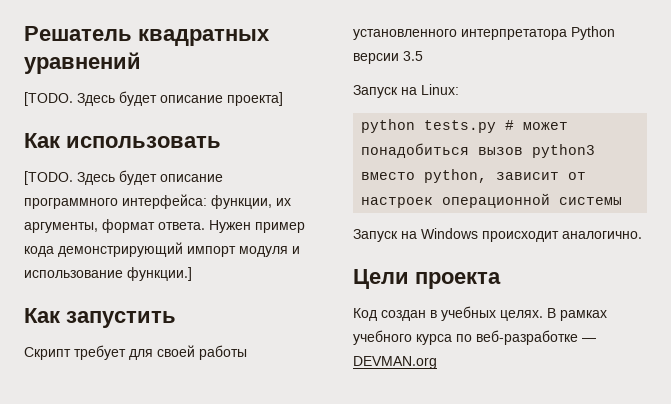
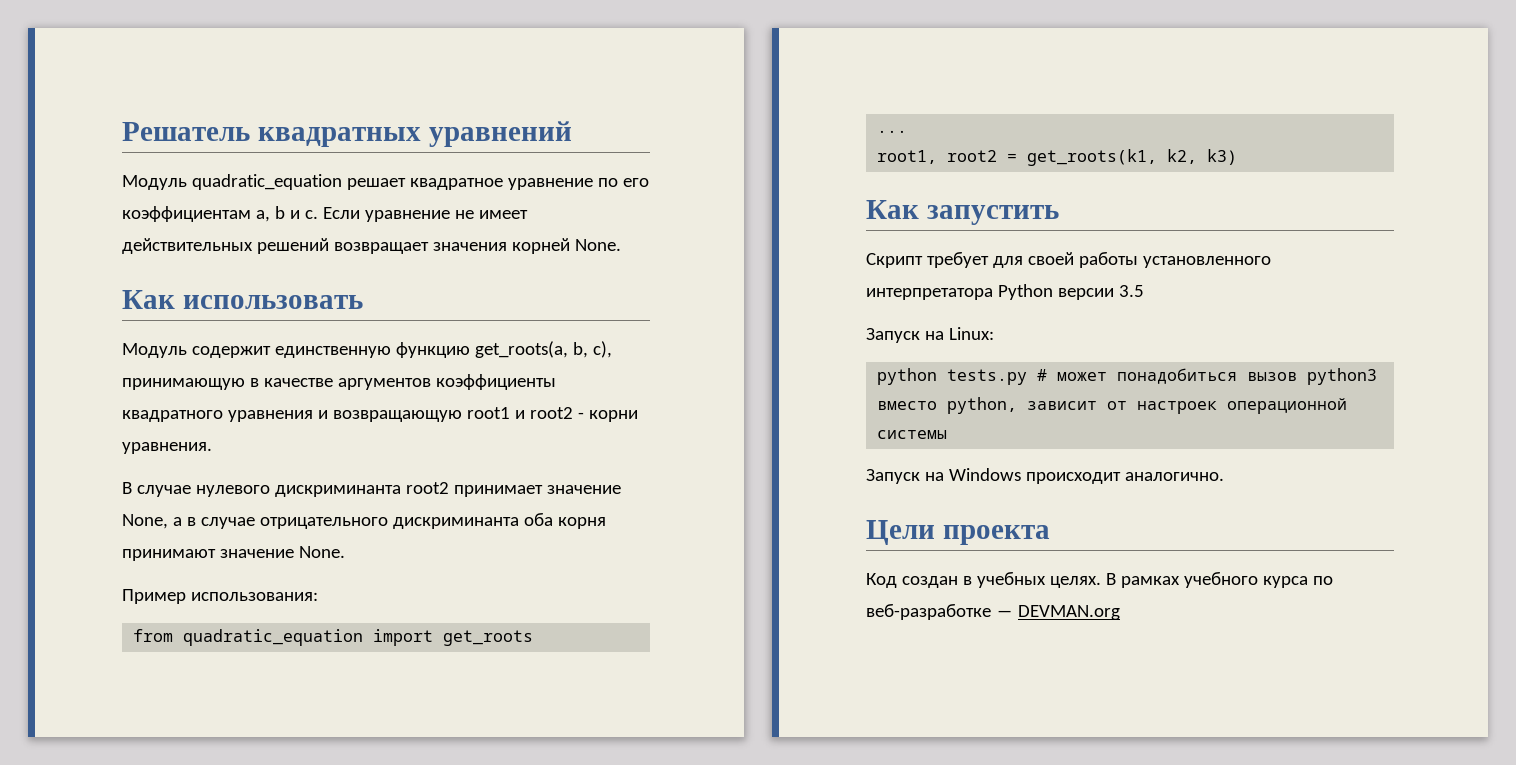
- [TODO. Здесь будет описание проекта]
+ Модуль quadratic_equation решает квадратное уравнение по его коэффициентам a, b и с. Если уравнение не имеет действительных решений возвращает значения корней None.
  Как использовать
- [TODO. Здесь будет описание программного интерфейса: функции, их аргументы, формат ответа. Нужен пример кода демонстрирующий импорт модуля и использование функции.]
+ Модуль содержит единственную функцию get_roots(a, b, c), принимающую в качестве аргументов коэффициенты квадратного уравнения и возвращающую root1 и root2 - корни уравнения.
+ В случае нулевого дискриминанта root2 принимает значение None, а в случае отрицательного дискриминанта оба корня принимают значение None.
+ Пример использования:
+ from quadratic_equation import get_roots
+ ...
+ root1, root2 = get_roots(k1, k2, k3)

